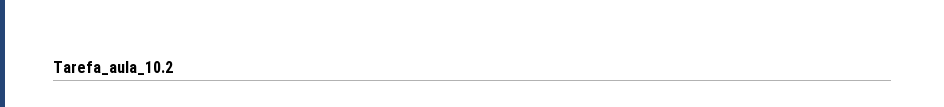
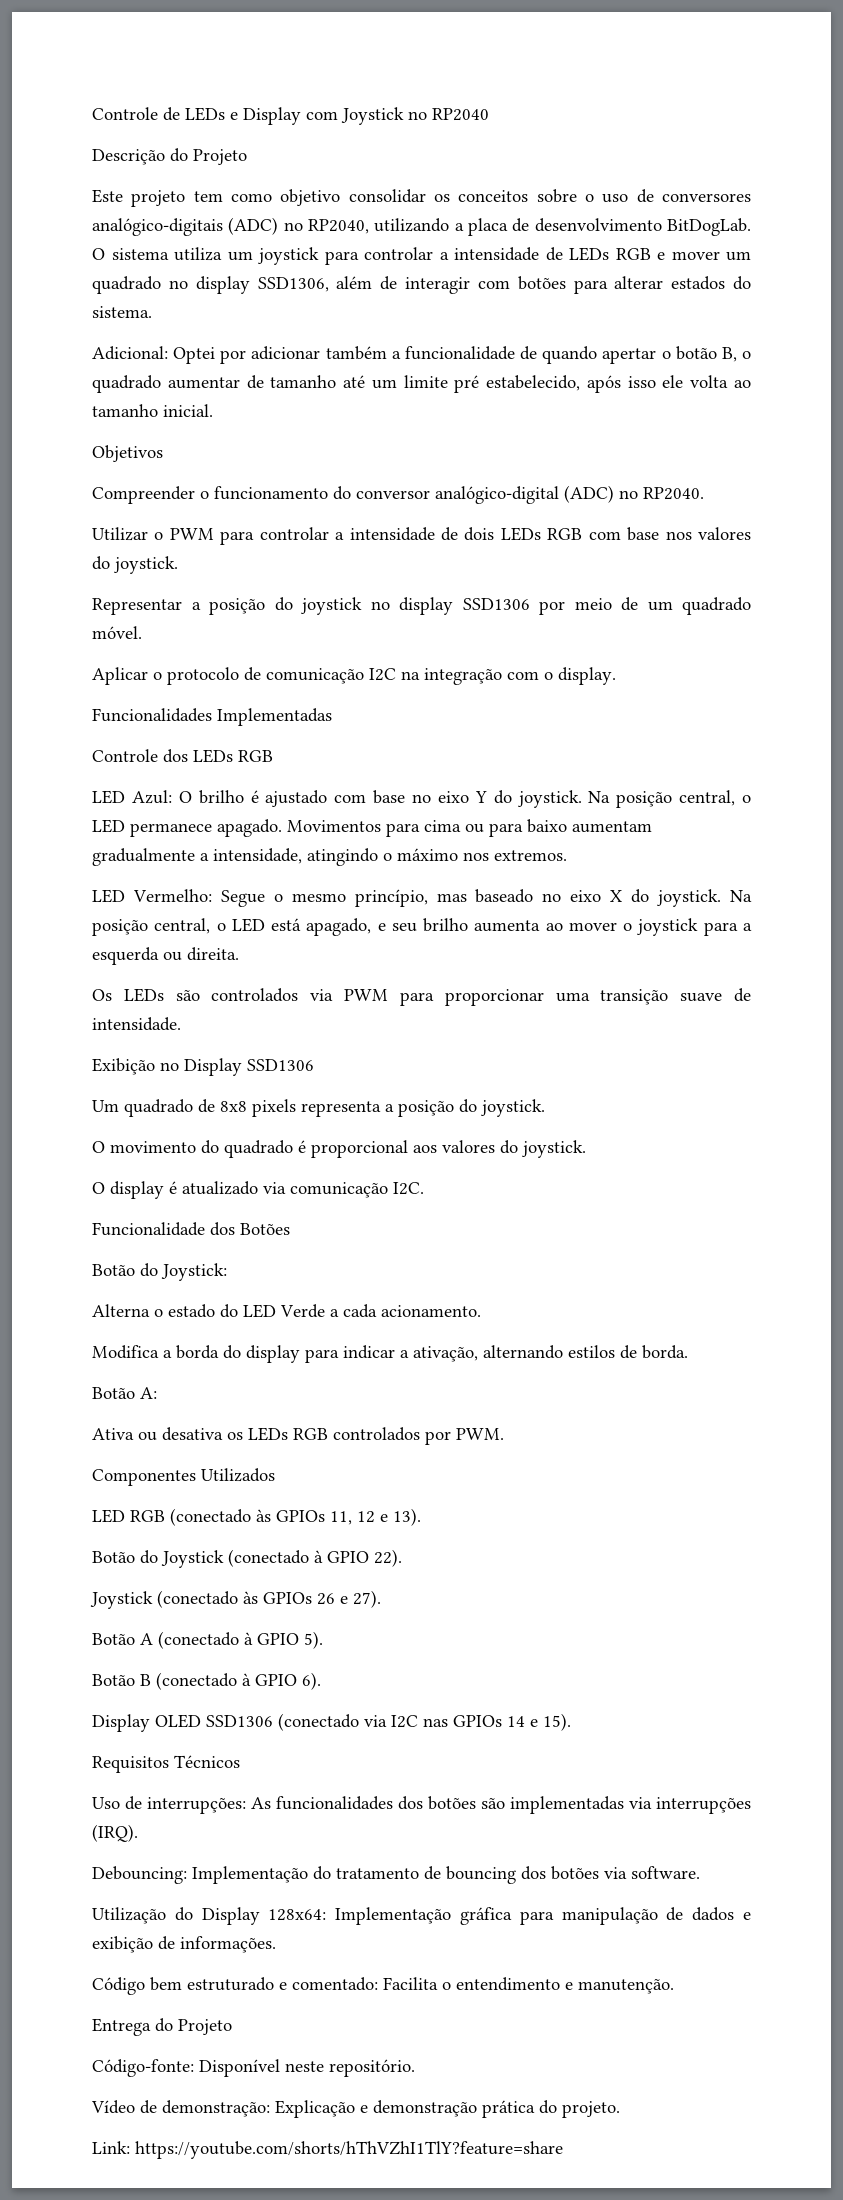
- Tarefa_aula_10.2
+ Controle de LEDs e Display com Joystick no RP2040
+ Descrição do Projeto
+ Este projeto tem como objetivo consolidar os conceitos sobre o uso de conversores analógico-digitais (ADC) no RP2040, utilizando a placa de desenvolvimento BitDogLab. O sistema utiliza um joystick para controlar a intensidade de LEDs RGB e mover um quadrado no display SSD1306, além de interagir com botões para alterar estados do sistema.
+ Adicional: Optei por adicionar também a funcionalidade de quando apertar o botão B, o quadrado aumentar de tamanho até um limite pré estabelecido, após isso ele volta ao tamanho inicial.
+ Objetivos
+ Compreender o funcionamento do conversor analógico-digital (ADC) no RP2040.
+ Utilizar o PWM para controlar a intensidade de dois LEDs RGB com base nos valores do joystick.
+ Representar a posição do joystick no display SSD1306 por meio de um quadrado móvel.
+ Aplicar o protocolo de comunicação I2C na integração com o display.
+ Funcionalidades Implementadas
+ Controle dos LEDs RGB
+ LED Azul: O brilho é ajustado com base no eixo Y do joystick. Na posição central, o LED permanece apagado. Movimentos para cima ou para baixo aumentam gradualmente a intensidade, atingindo o máximo nos extremos.
+ LED Vermelho: Segue o mesmo princípio, mas baseado no eixo X do joystick. Na posição central, o LED está apagado, e seu brilho aumenta ao mover o joystick para a esquerda ou direita.
+ Os LEDs são controlados via PWM para proporcionar uma transição suave de intensidade.
+ Exibição no Display SSD1306
+ Um quadrado de 8x8 pixels representa a posição do joystick.
+ O movimento do quadrado é proporcional aos valores do joystick.
+ O display é atualizado via comunicação I2C.
+ Funcionalidade dos Botões
+ Botão do Joystick:
+ Alterna o estado do LED Verde a cada acionamento.
+ Modifica a borda do display para indicar a ativação, alternando estilos de borda.
+ Botão A:
+ Ativa ou desativa os LEDs RGB controlados por PWM.
+ Componentes Utilizados
+ LED RGB (conectado às GPIOs 11, 12 e 13).
+ Botão do Joystick (conectado à GPIO 22).
+ Joystick (conectado às GPIOs 26 e 27).
+ Botão A (conectado à GPIO 5).
+ Botão B (conectado à GPIO 6).
+ Display OLED SSD1306 (conectado via I2C nas GPIOs 14 e 15).
+ Requisitos Técnicos
+ Uso de interrupções: As funcionalidades dos botões são implementadas via interrupções (IRQ).
+ Debouncing: Implementação do tratamento de bouncing dos botões via software.
+ Utilização do Display 128x64: Implementação gráfica para manipulação de dados e exibição de informações.
+ Código bem estruturado e comentado: Facilita o entendimento e manutenção.
+ Entrega do Projeto
+ Código-fonte: Disponível neste repositório.
+ Vídeo de demonstração: Explicação e demonstração prática do projeto.
+ Link: https://youtube.com/shorts/hThVZhI1TlY?feature=share

